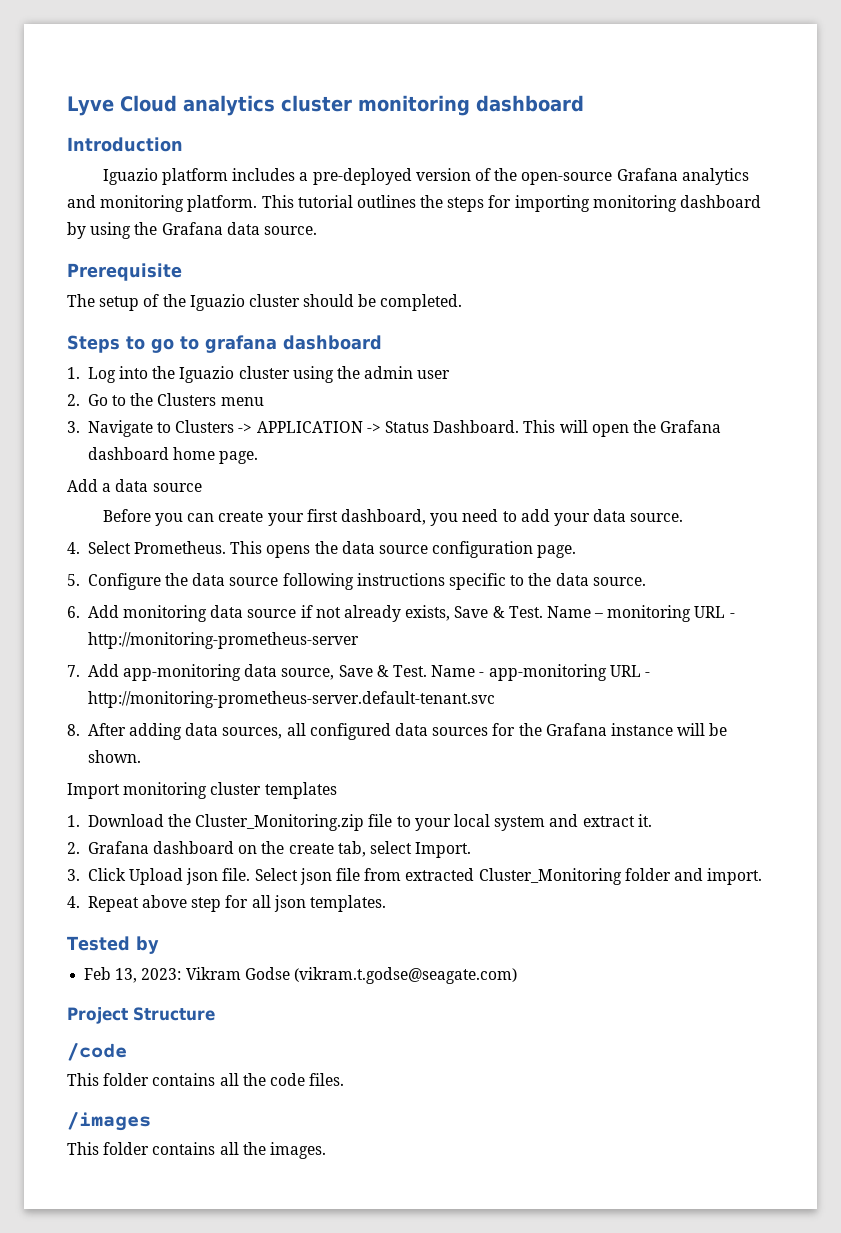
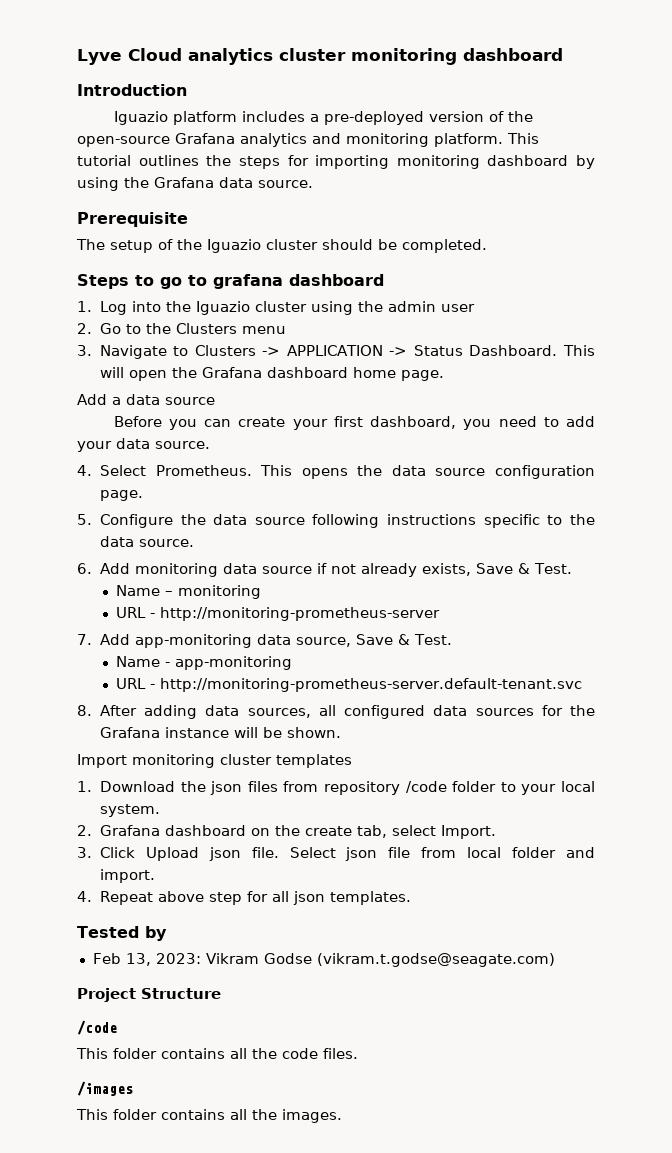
- 6. Add monitoring data source if not already exists, Save & Test. Name – monitoring URL - http://monitoring-prometheus-server
+ 6. Add monitoring data source if not already exists, Save & Test.
+ Name – monitoring
+ URL - http://monitoring-prometheus-server
- 7. Add app-monitoring data source, Save & Test. Name - app-monitoring URL - http://monitoring-prometheus-server.default-tenant.svc
+ 7. Add app-monitoring data source, Save & Test.
+ Name - app-monitoring
+ URL - http://monitoring-prometheus-server.default-tenant.svc
- 1. Download the Cluster_Monitoring.zip file to your local system and extract it.
+ 1. Download the json files from repository /code folder to your local system.
- Select json file from extracted Cluster_Monitoring folder and import.
+ Select json file from local folder and import.

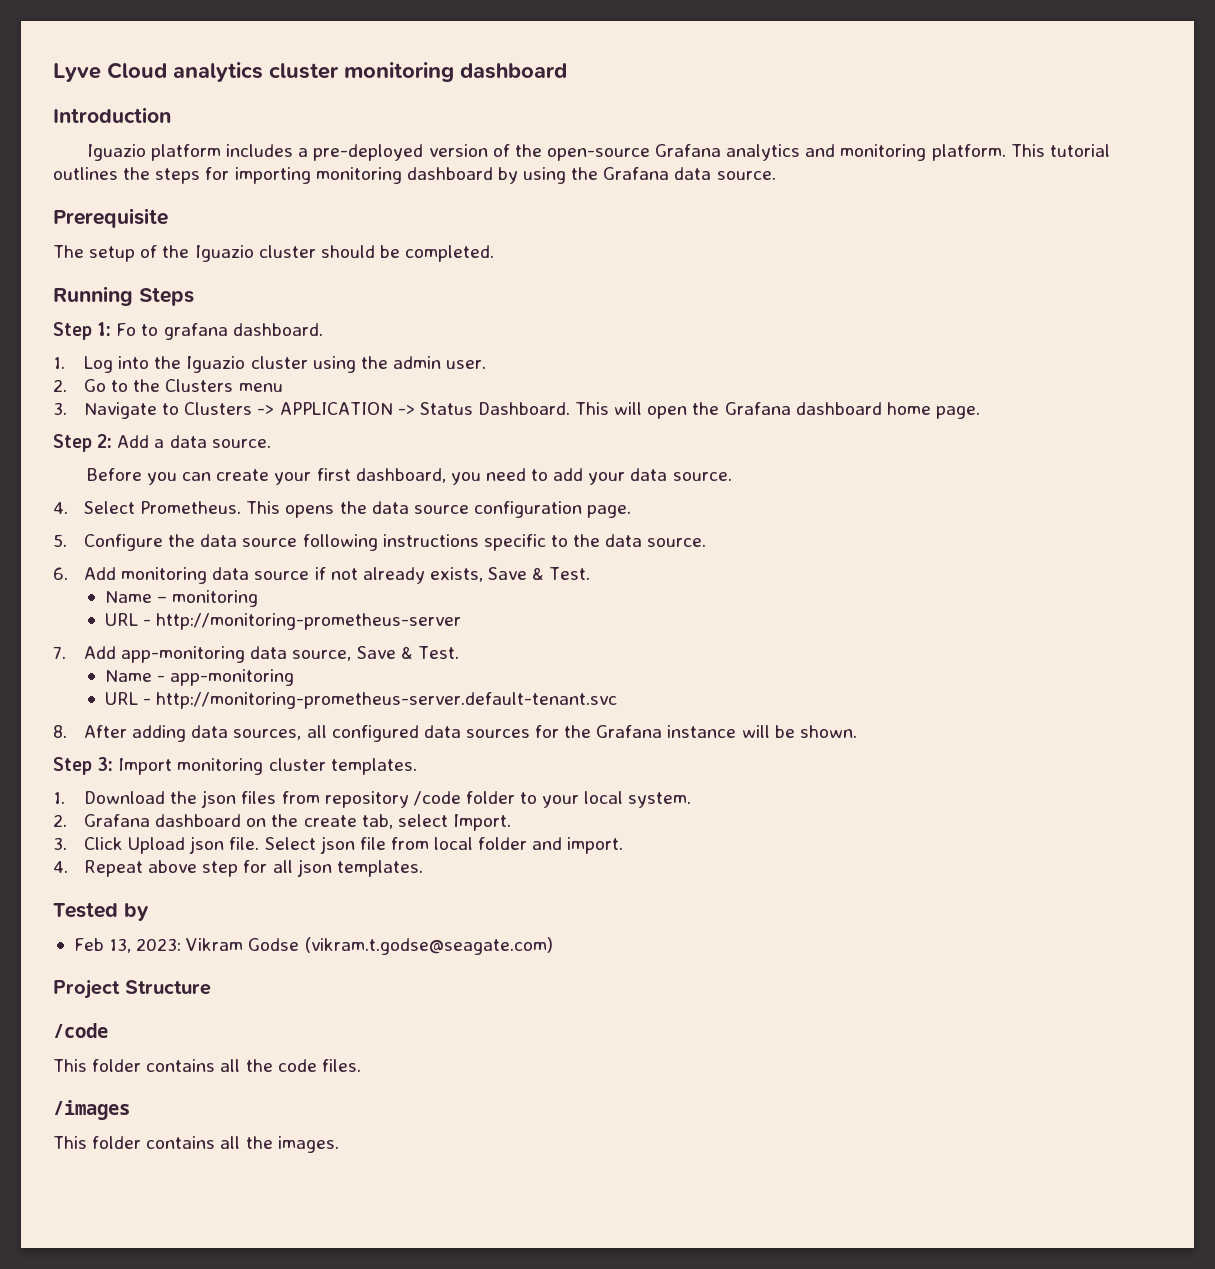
- Steps to go to grafana dashboard
+ Running Steps
+ Step 1: Fo to grafana dashboard.
- 1. Log into the Iguazio cluster using the admin user
+ 1. Log into the Iguazio cluster using the admin user.
- Add a data source
+ Step 2: Add a data source.
- Import monitoring cluster templates
+ Step 3: Import monitoring cluster templates.

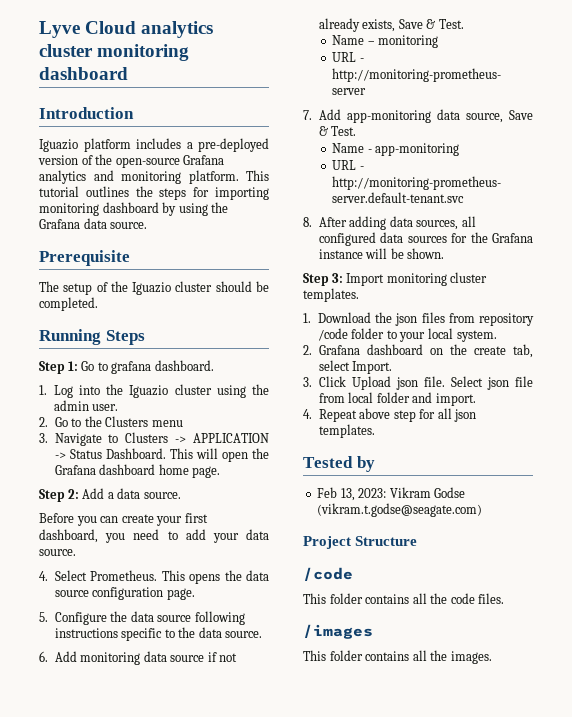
- Step 1: Fo to grafana dashboard.
+ Step 1: Go to grafana dashboard.

